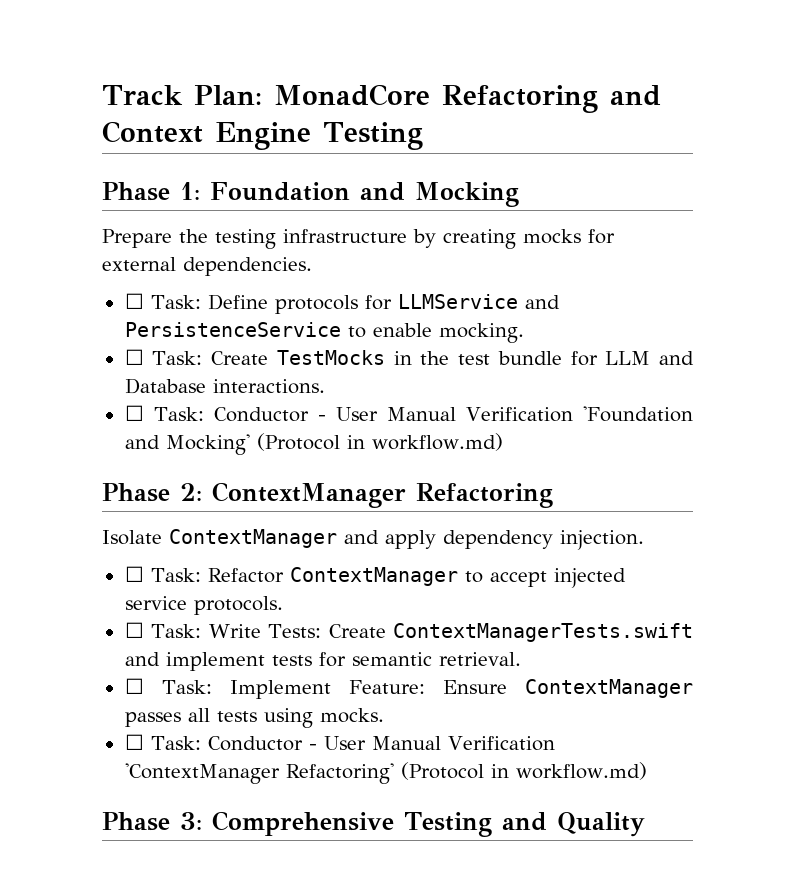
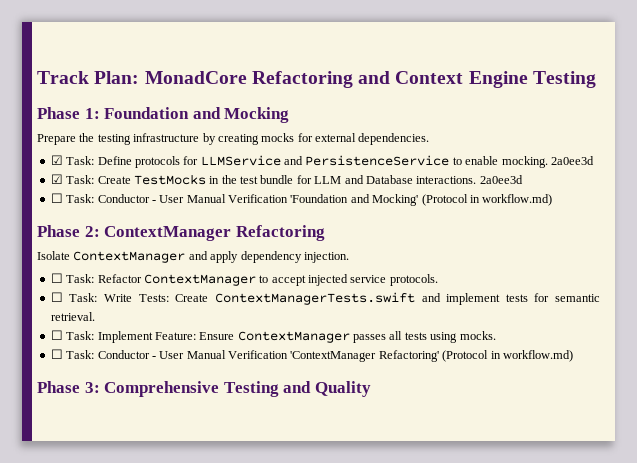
- ☐ Task: Define protocols for LLMService and PersistenceService to enable mocking.
- ☐ Task: Create TestMocks in the test bundle for LLM and Database interactions.
+ ☑ Task: Define protocols for LLMService and PersistenceService to enable mocking. 2a0ee3d
+ ☑ Task: Create TestMocks in the test bundle for LLM and Database interactions. 2a0ee3d

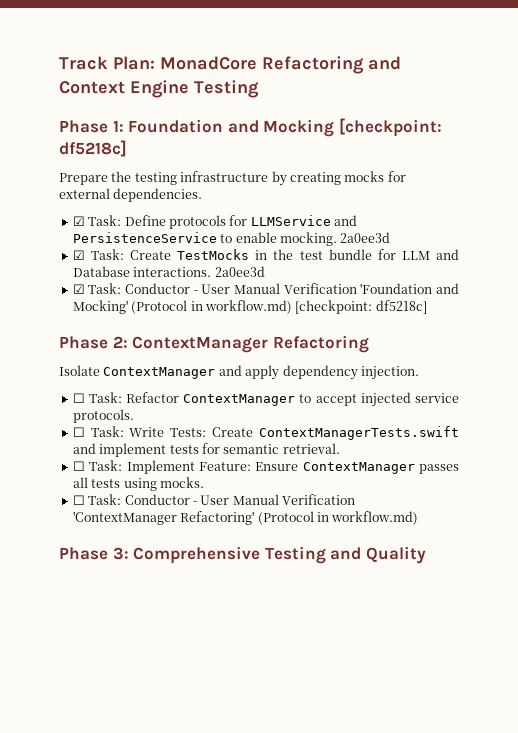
- Phase 1: Foundation and Mocking
+ Phase 1: Foundation and Mocking [checkpoint: df5218c]
- ☐ Task: Conductor - User Manual Verification 'Foundation and Mocking' (Protocol in workflow.md)
+ ☑ Task: Conductor - User Manual Verification 'Foundation and Mocking' (Protocol in workflow.md) [checkpoint: df5218c]

